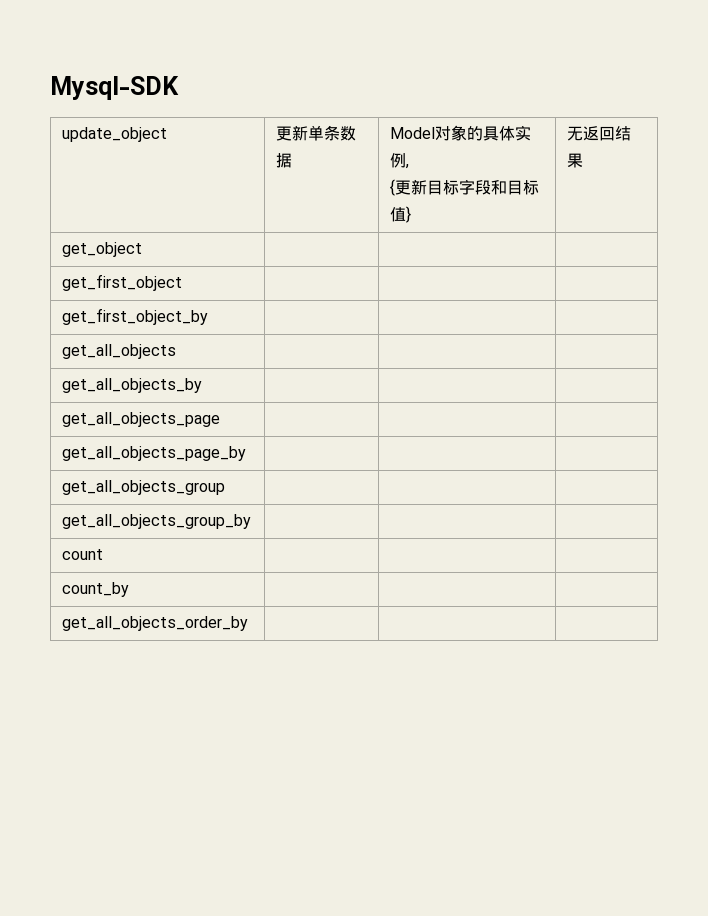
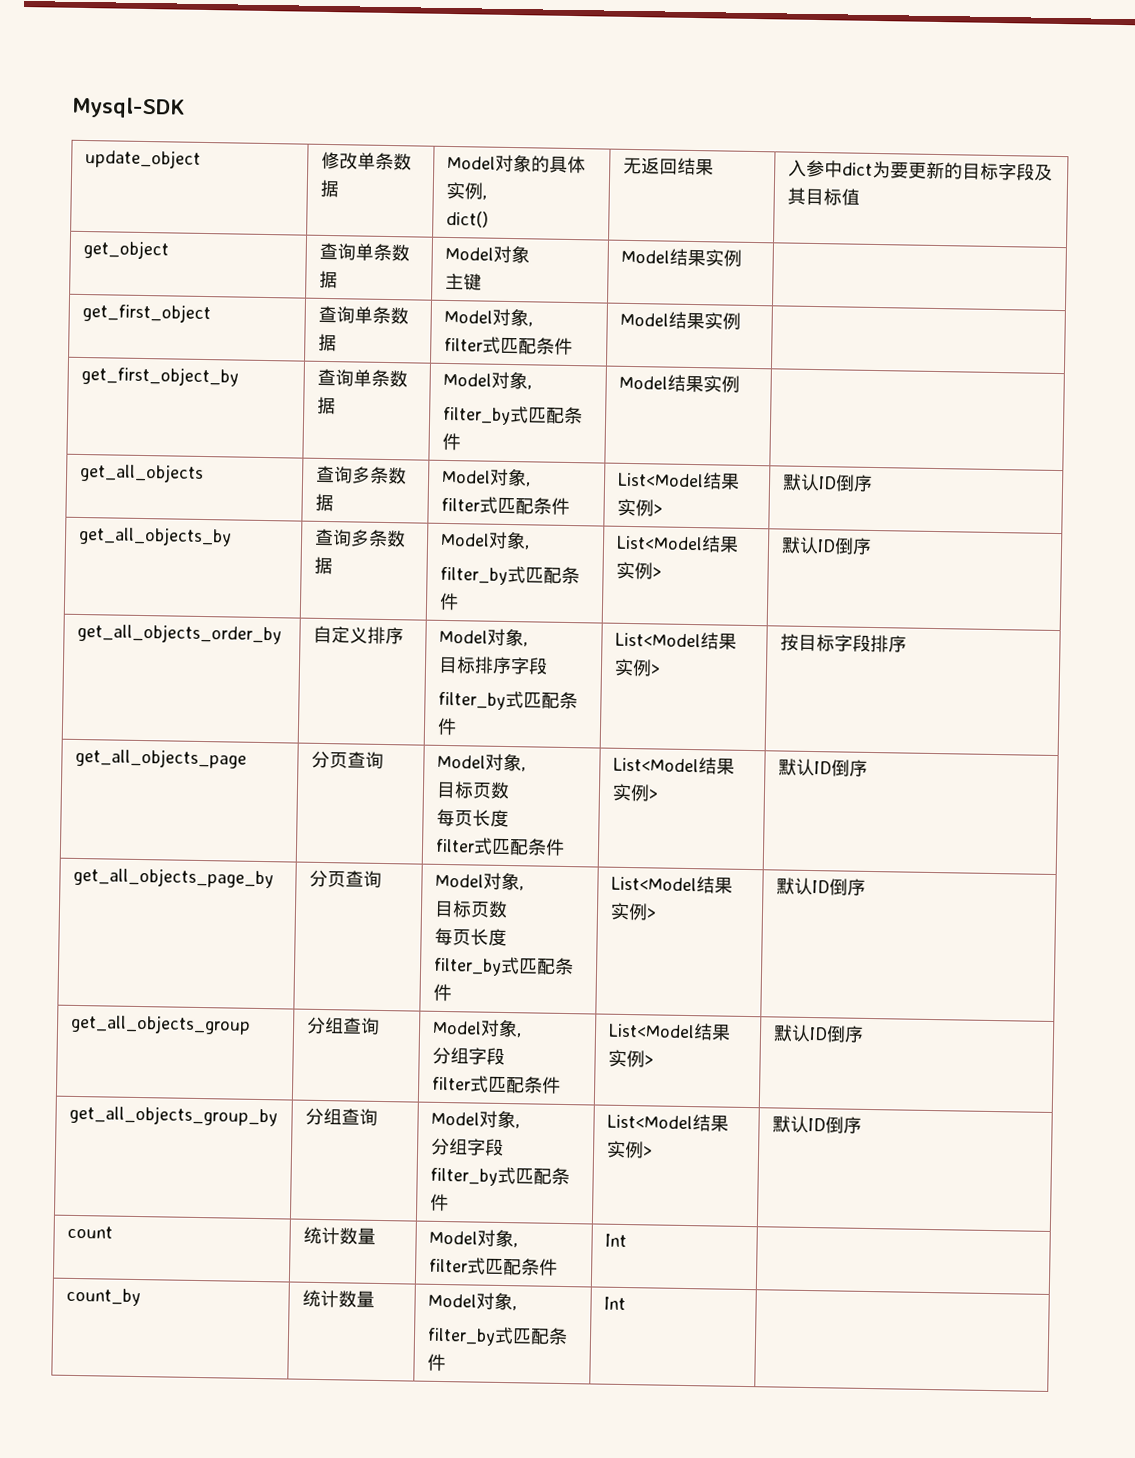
- update_object | 更新单条数据 | Model对象的具体实例,
- {更新目标字段和目标值} | 无返回结果
- get_object | | |
- get_first_object | | |
- get_first_object_by | | |
- get_all_objects | | |
- get_all_objects_by | | |
- get_all_objects_page | | |
- get_all_objects_page_by | | |
- get_all_objects_group | | |
- get_all_objects_group_by | | |
- count | | |
- count_by | | |
- get_all_objects_order_by | | |
+ update_object | 修改单条数据 | Model对象的具体实例,
+ dict() | 无返回结果 | 入参中dict为要更新的目标字段及其目标值
+ get_object | 查询单条数据 | Model对象
+ 主键 | Model结果实例 |
+ get_first_object | 查询单条数据 | Model对象,
+ filter式匹配条件 | Model结果实例 |
+ get_first_object_by | 查询单条数据 | Model对象,
+ filter_by式匹配条件 | Model结果实例 |
+ get_all_objects | 查询多条数据 | Model对象,
+ filter式匹配条件 | List<Model结果实例> | 默认ID倒序
+ get_all_objects_by | 查询多条数据 | Model对象,
+ filter_by式匹配条件 | List<Model结果实例> | 默认ID倒序
+ get_all_objects_order_by | 自定义排序 | Model对象,
+ 目标排序字段
+ filter_by式匹配条件 | List<Model结果实例> | 按目标字段排序
+ get_all_objects_page | 分页查询 | Model对象,
+ 目标页数
+ 每页长度
+ filter式匹配条件 | List<Model结果实例> | 默认ID倒序
+ get_all_objects_page_by | 分页查询 | Model对象,
+ 目标页数
+ 每页长度
+ filter_by式匹配条件 | List<Model结果实例> | 默认ID倒序
+ get_all_objects_group | 分组查询 | Model对象,
+ 分组字段
+ filter式匹配条件 | List<Model结果实例> | 默认ID倒序
+ get_all_objects_group_by | 分组查询 | Model对象,
+ 分组字段
+ filter_by式匹配条件 | List<Model结果实例> | 默认ID倒序
+ count | 统计数量 | Model对象,
+ filter式匹配条件 | Int |
+ count_by | 统计数量 | Model对象,
+ filter_by式匹配条件 | Int |

